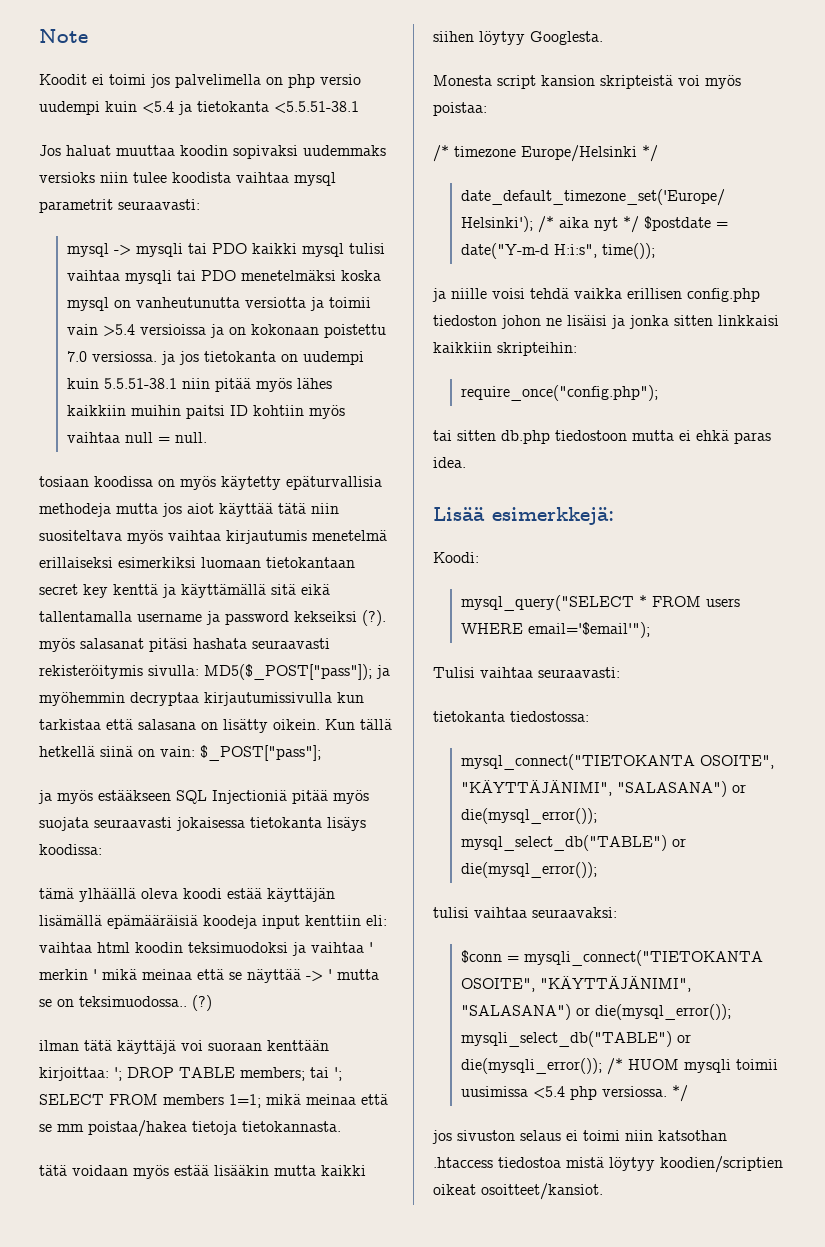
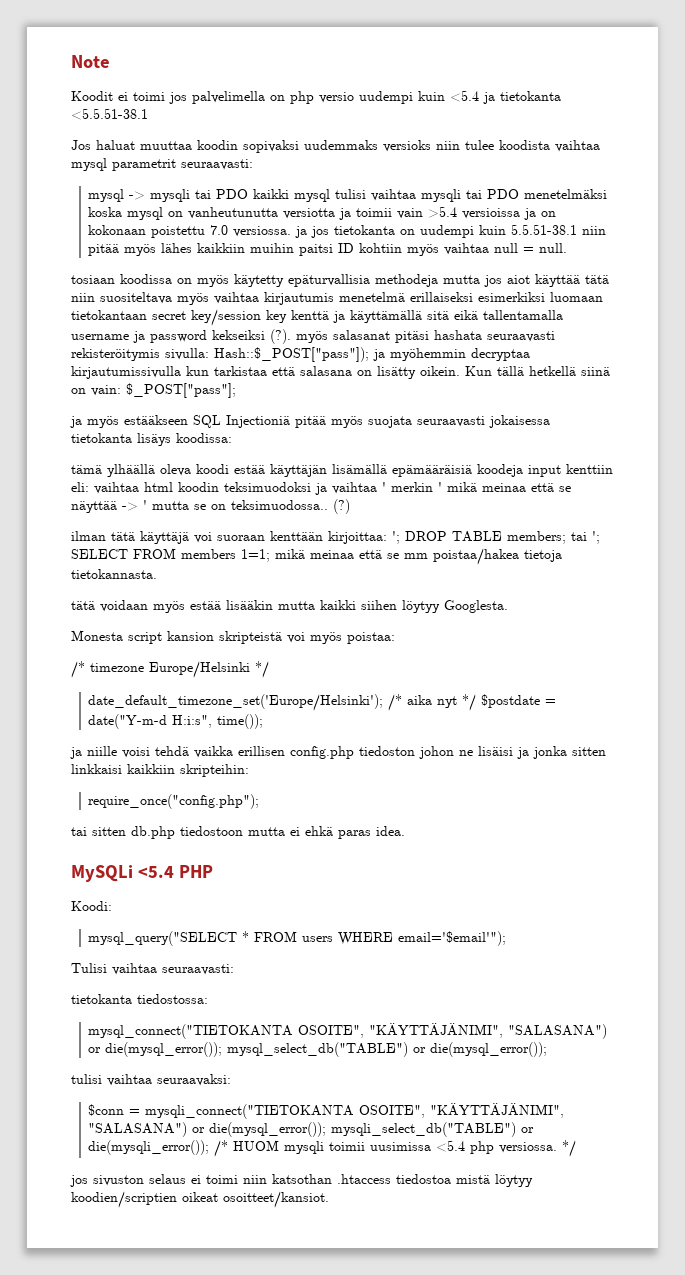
- tosiaan koodissa on myös käytetty epäturvallisia methodeja mutta jos aiot käyttää tätä niin suositeltava myös vaihtaa kirjautumis menetelmä erillaiseksi esimerkiksi luomaan tietokantaan secret key kenttä ja käyttämällä sitä eikä tallentamalla username ja password kekseiksi (?). myös salasanat pitäsi hashata seuraavasti rekisteröitymis sivulla: MD5($_POST["pass"]); ja myöhemmin decryptaa kirjautumissivulla kun tarkistaa että salasana on lisätty oikein.
+ tosiaan koodissa on myös käytetty epäturvallisia methodeja mutta jos aiot käyttää tätä niin suositeltava myös vaihtaa kirjautumis menetelmä erillaiseksi esimerkiksi luomaan tietokantaan secret key/session key kenttä ja käyttämällä sitä eikä tallentamalla username ja password kekseiksi (?). myös salasanat pitäsi hashata seuraavasti rekisteröitymis sivulla: Hash::$_POST["pass"]); ja myöhemmin decryptaa kirjautumissivulla kun tarkistaa että salasana on lisätty oikein.
- Lisää esimerkkejä:
+ MySQLi <5.4 PHP

